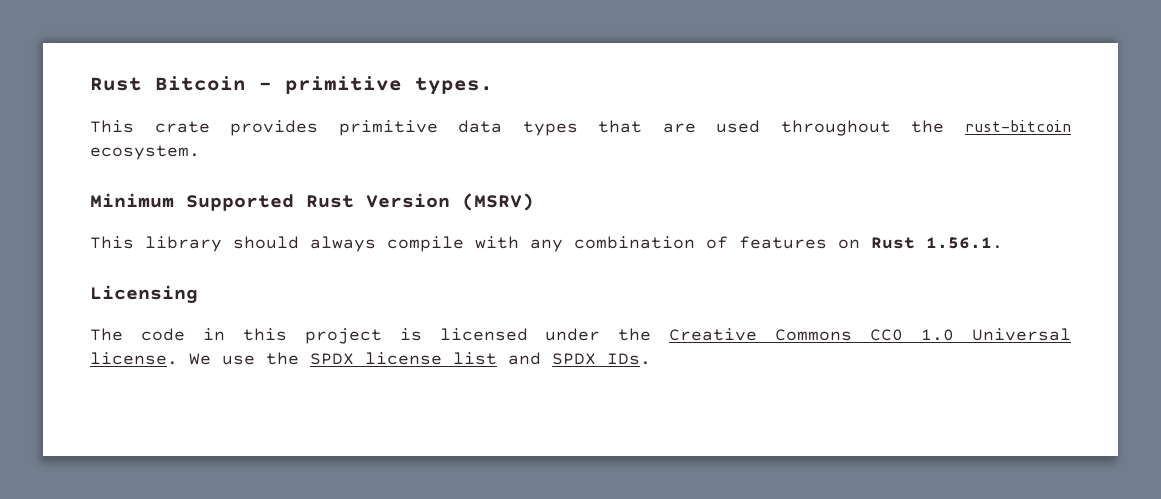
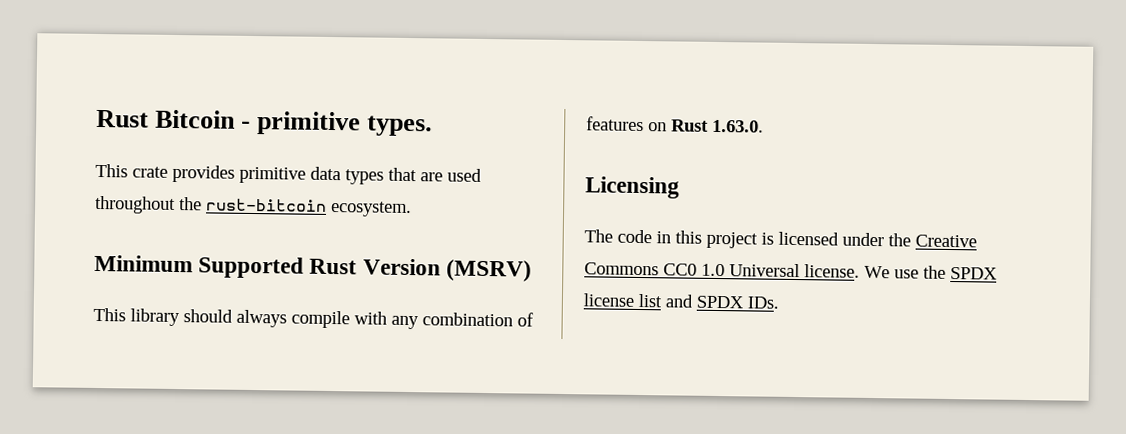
- This library should always compile with any combination of features on Rust 1.56.1.
+ This library should always compile with any combination of features on Rust 1.63.0.

